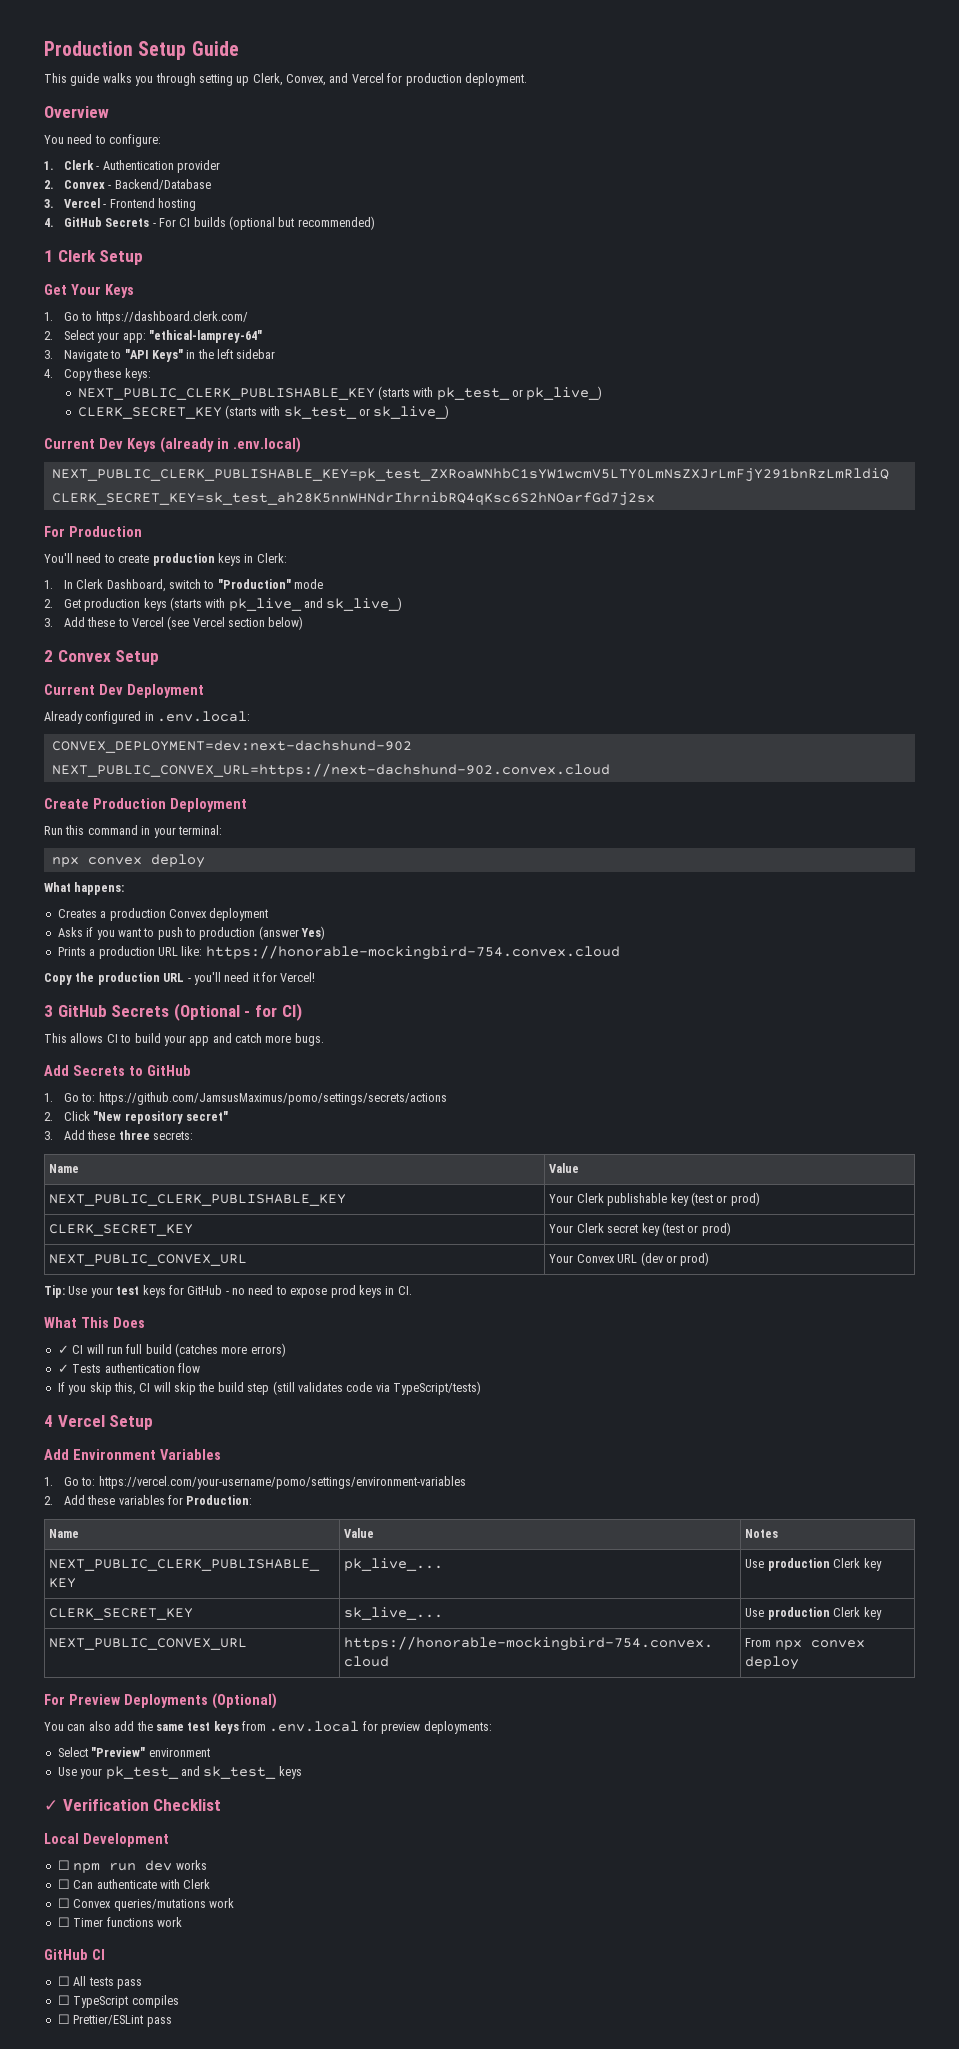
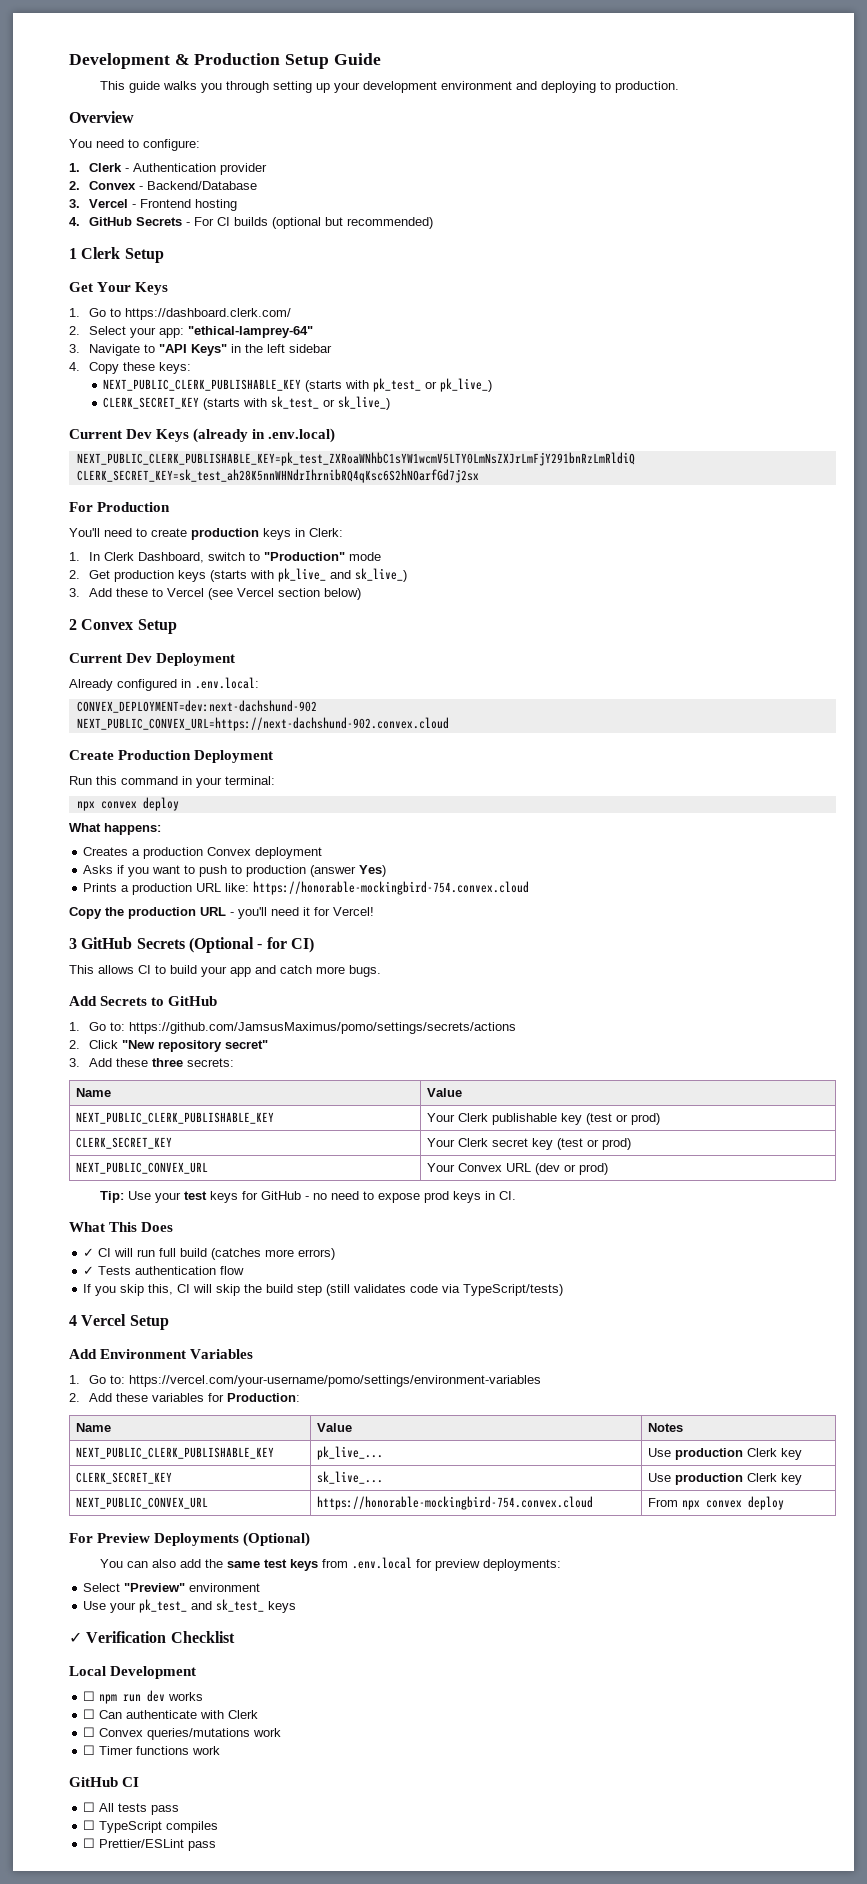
- Production Setup Guide
+ Development & Production Setup Guide
- This guide walks you through setting up Clerk, Convex, and Vercel for production deployment.
+ This guide walks you through setting up your development environment and deploying to production.

